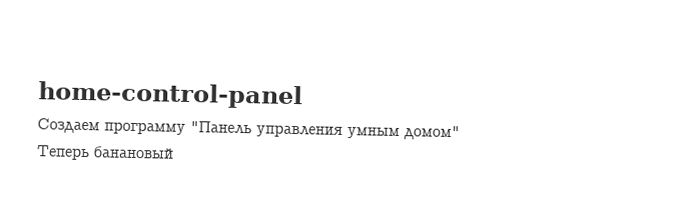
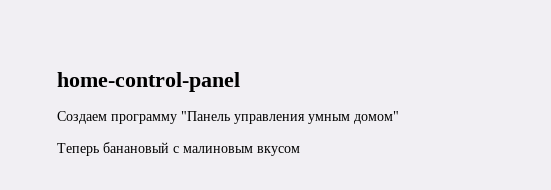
- Теперь банановый
+ Теперь банановый с малиновым вкусом

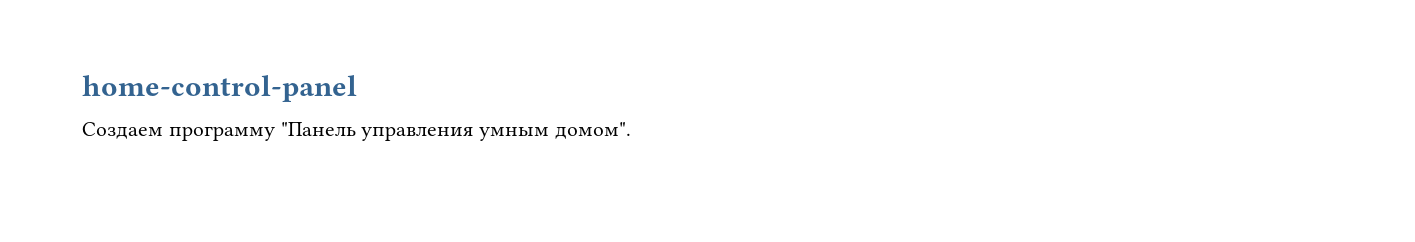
- Создаем программу "Панель управления умным домом"
- Теперь банановый с малиновым вкусом
+ Создаем программу "Панель управления умным домом".

